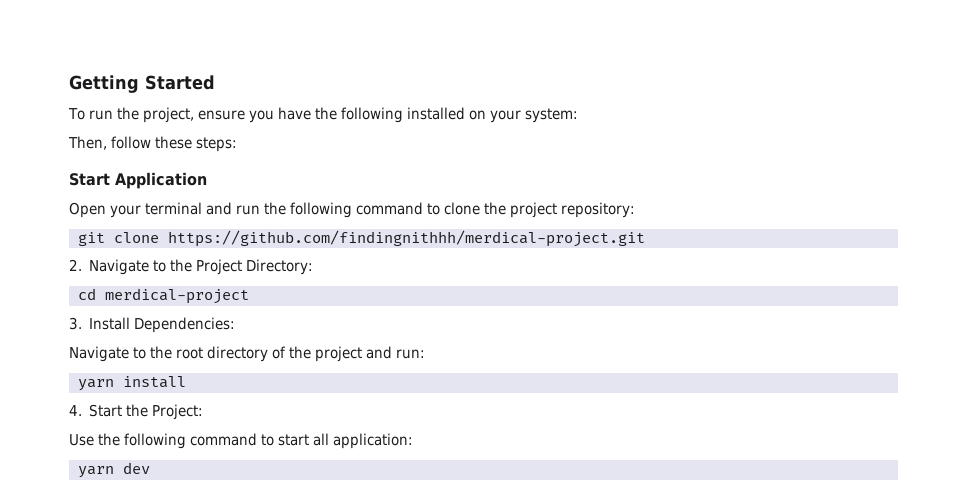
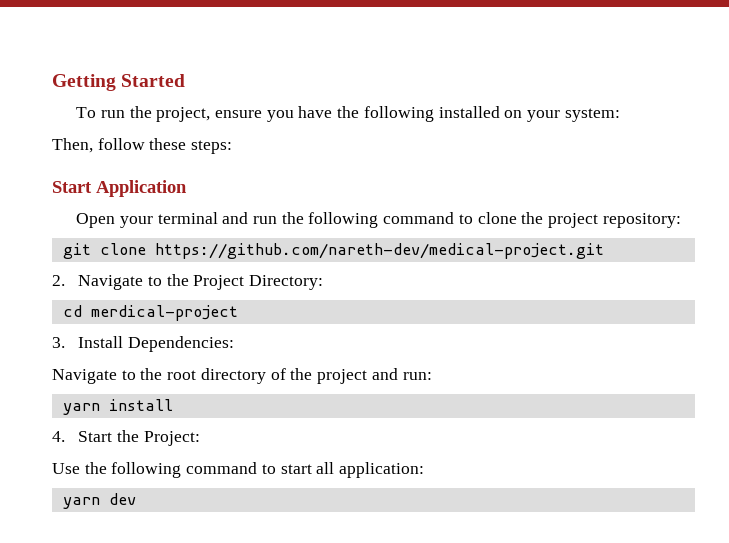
- git clone https://github.com/findingnithhh/merdical-project.git
+ git clone https://github.com/nareth-dev/medical-project.git

